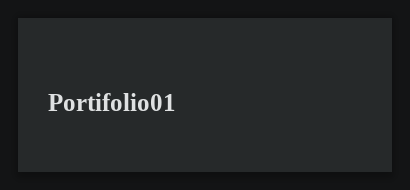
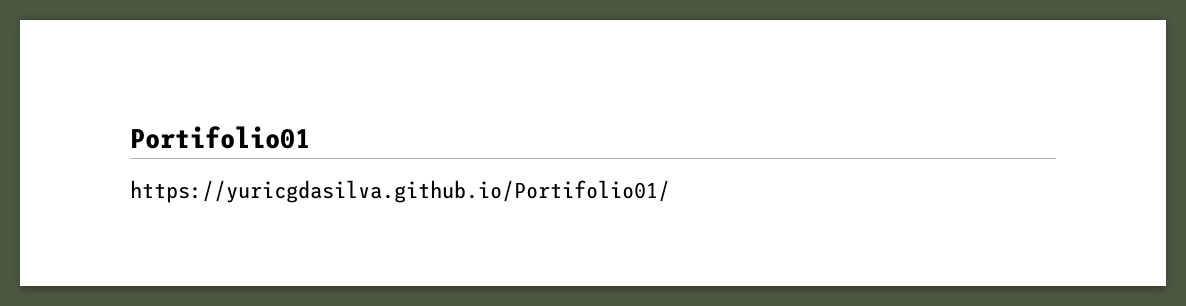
+ https://yuricgdasilva.github.io/Portifolio01/

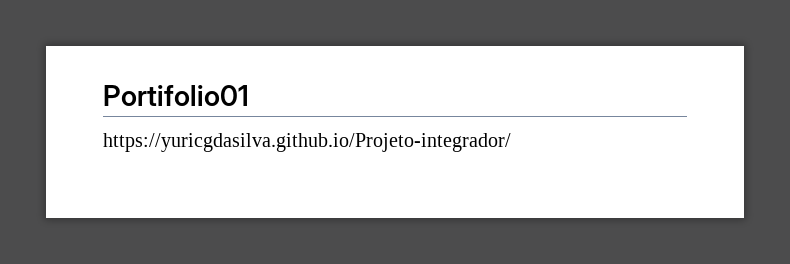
- https://yuricgdasilva.github.io/Portifolio01/
+ https://yuricgdasilva.github.io/Projeto-integrador/

